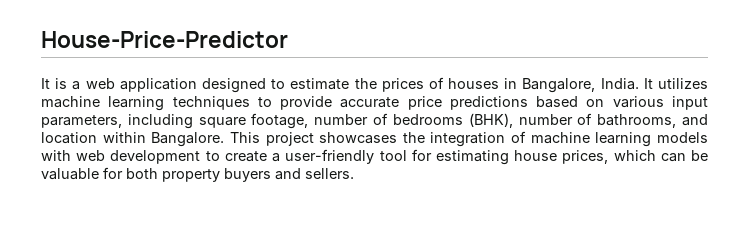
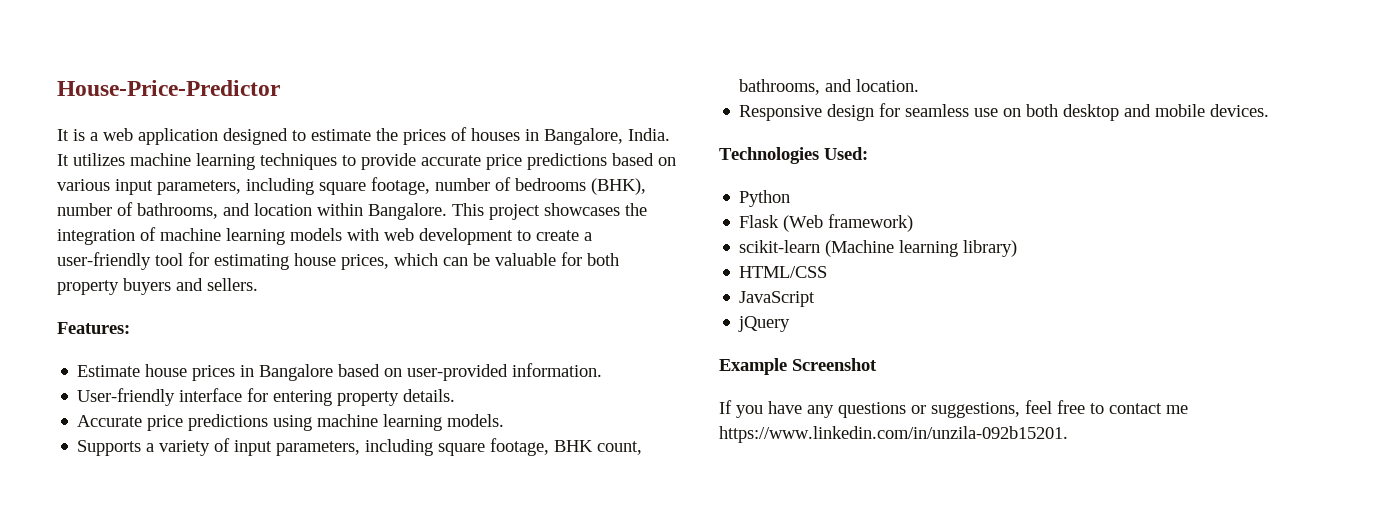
+ Features:
+ Estimate house prices in Bangalore based on user-provided information.
+ User-friendly interface for entering property details.
+ Accurate price predictions using machine learning models.
+ Supports a variety of input parameters, including square footage, BHK count, bathrooms, and location.
+ Responsive design for seamless use on both desktop and mobile devices.
+ Technologies Used:
+ Python
+ Flask (Web framework)
+ scikit-learn (Machine learning library)
+ HTML/CSS
+ JavaScript
+ jQuery
+ Example Screenshot
+ If you have any questions or suggestions, feel free to contact me https://www.linkedin.com/in/unzila-092b15201.

